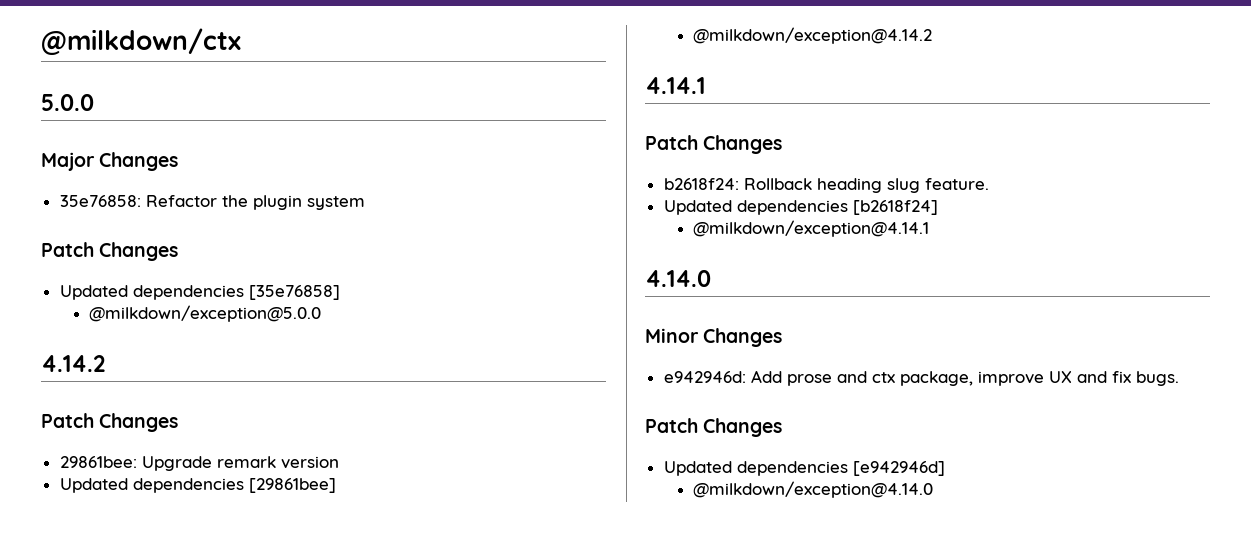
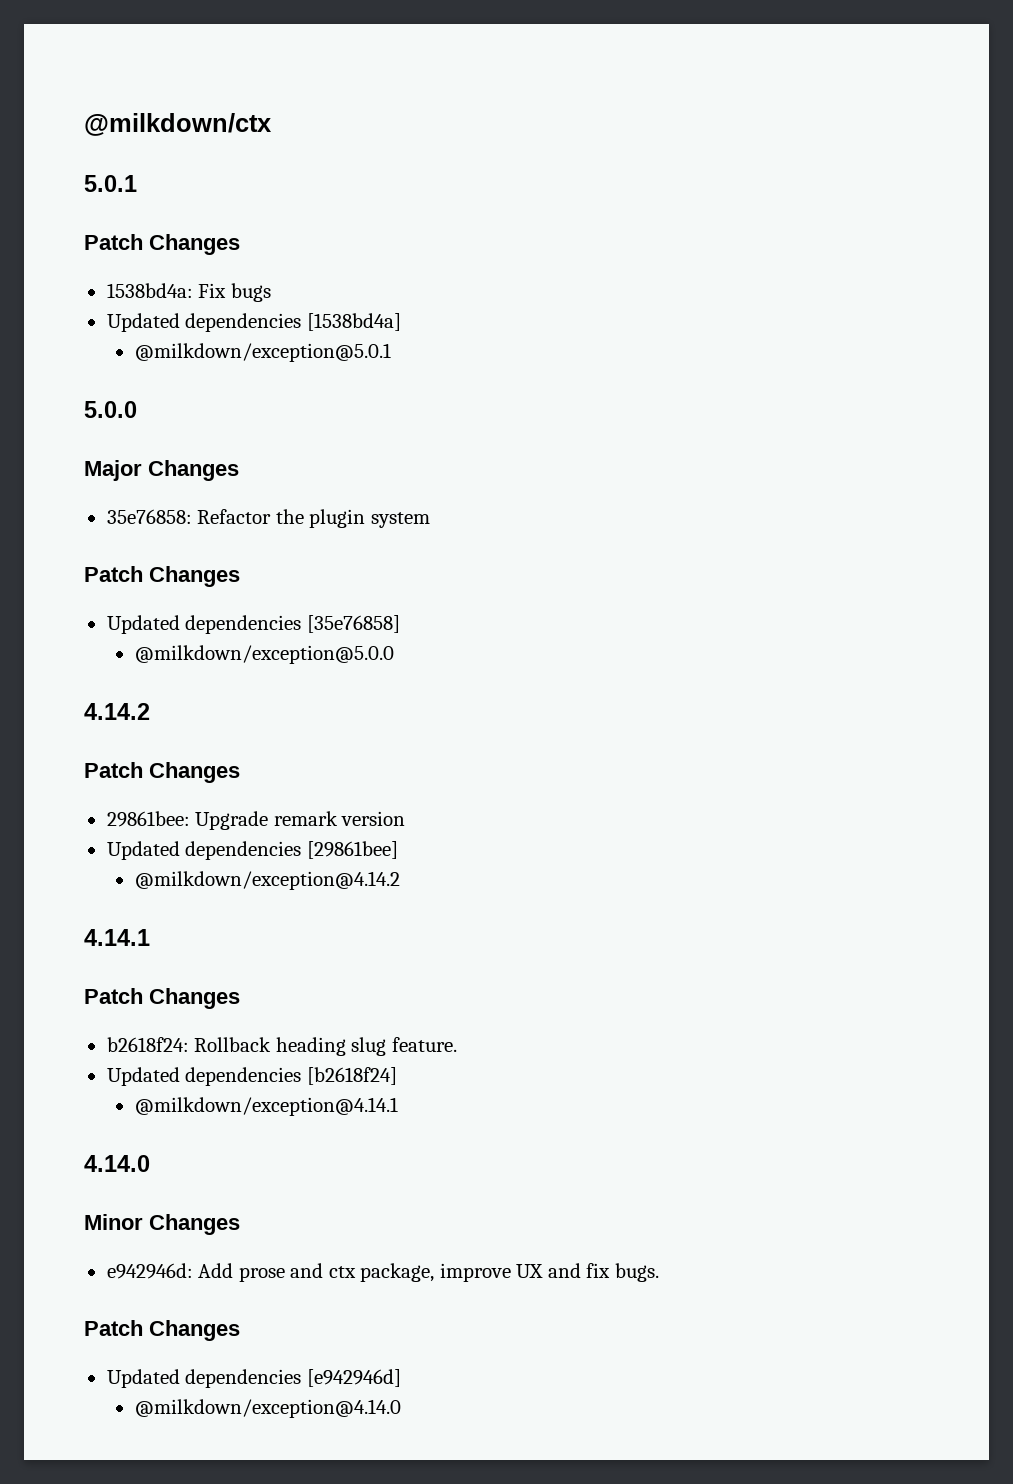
+ 5.0.1
+ Patch Changes
+ 1538bd4a: Fix bugs
+ Updated dependencies [1538bd4a]
+ @milkdown/exception@5.0.1

